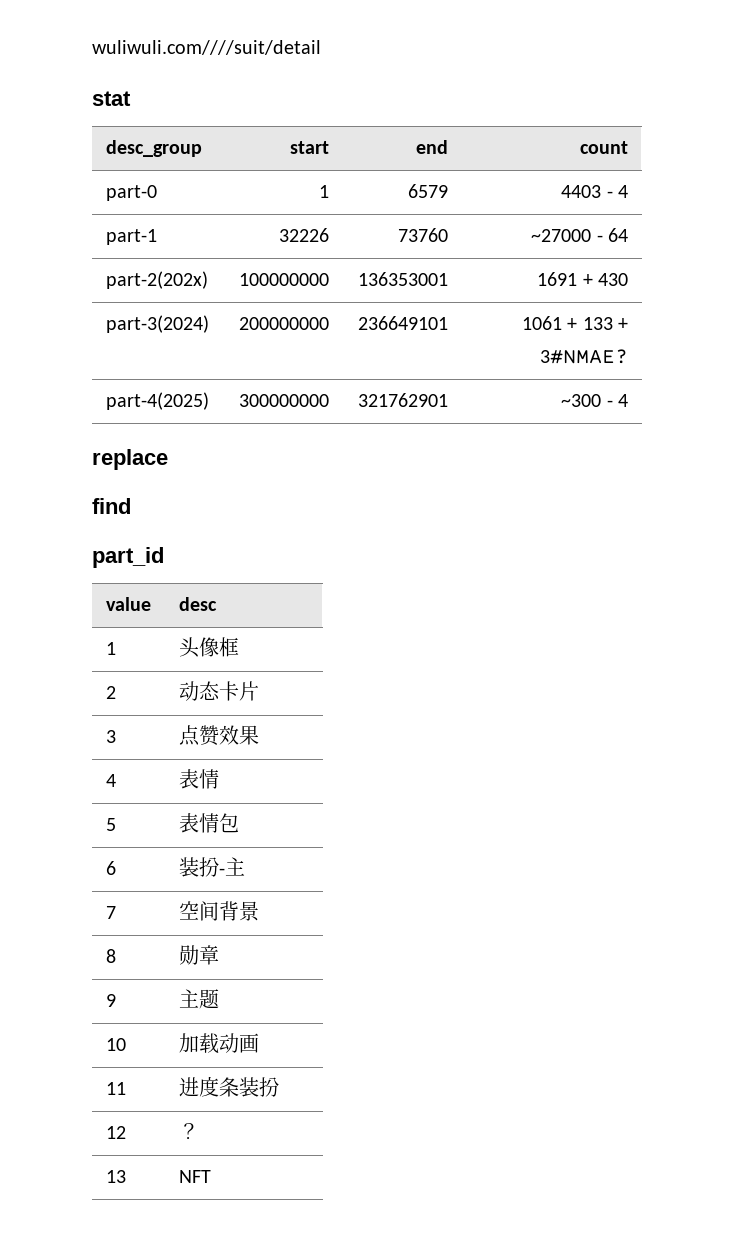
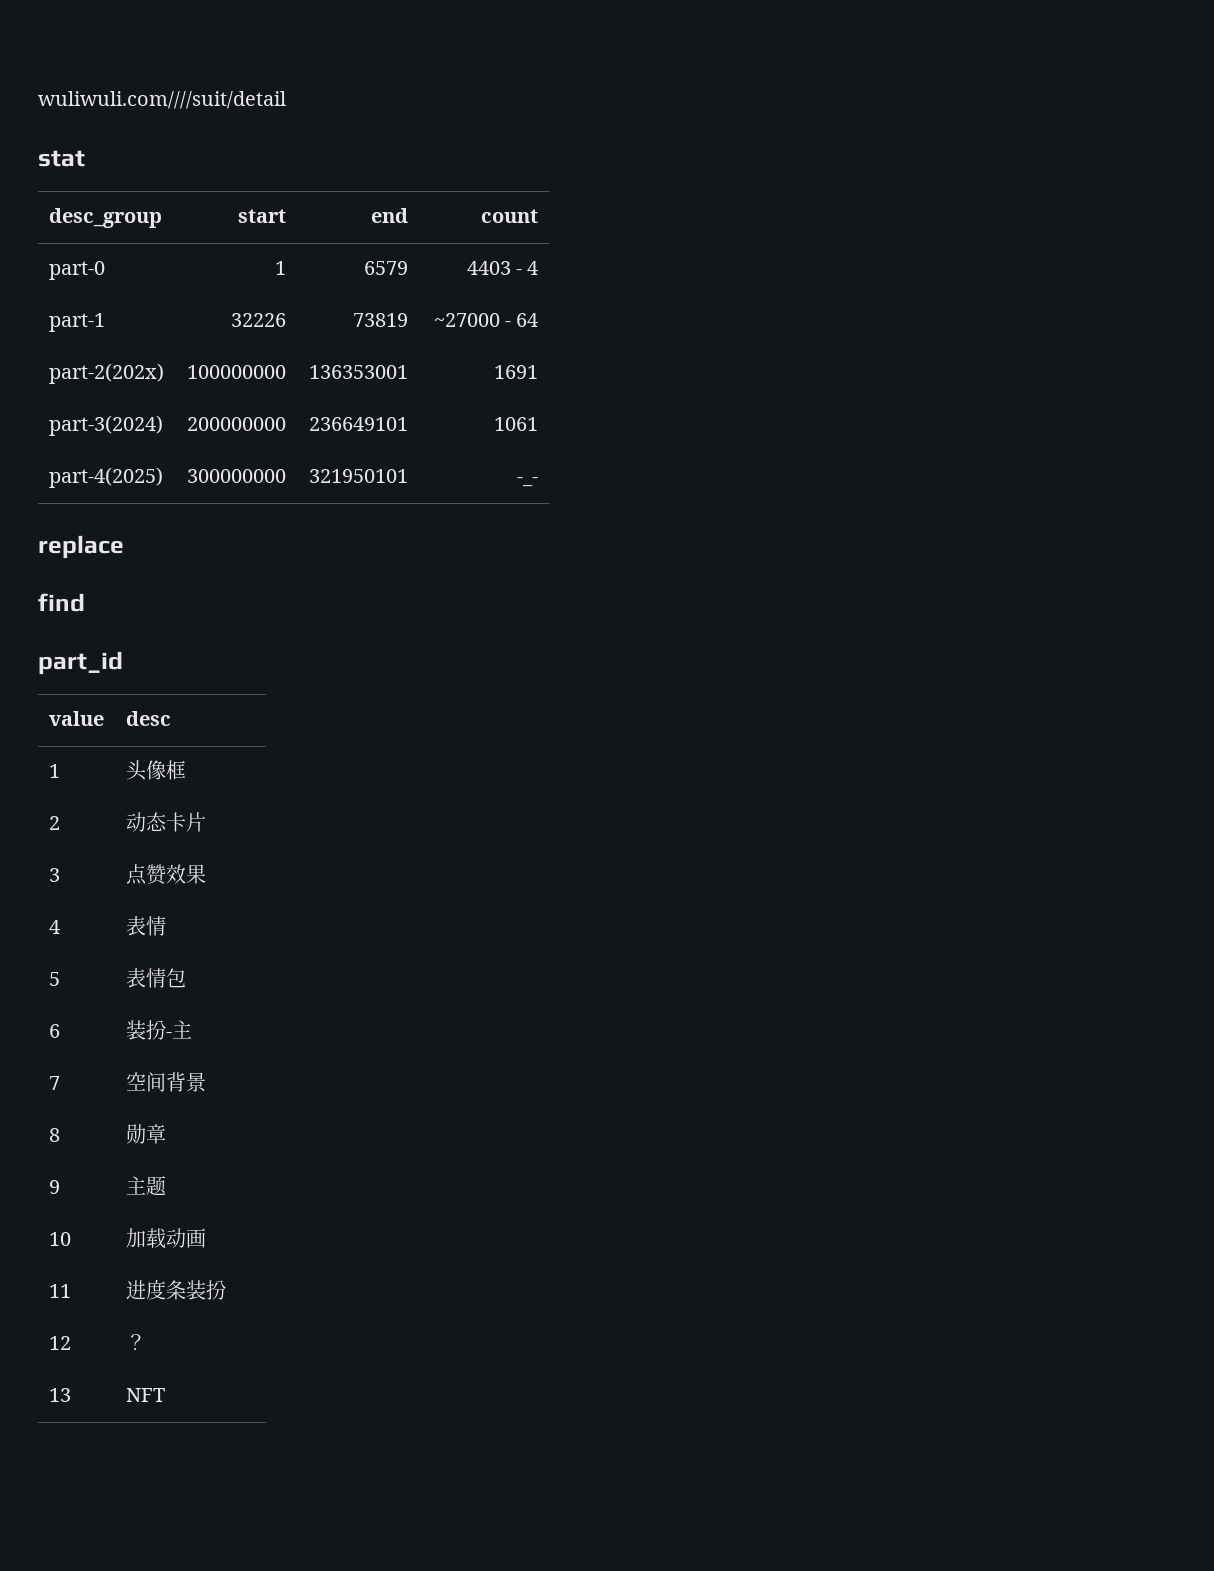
- part-1 | 32226 | 73760 | ~27000 - 64
+ part-1 | 32226 | 73819 | ~27000 - 64
- part-2(202x) | 100000000 | 136353001 | 1691 + 430
+ part-2(202x) | 100000000 | 136353001 | 1691
- part-3(2024) | 200000000 | 236649101 | 1061 + 133 + 3#NMAE?
- part-4(2025) | 300000000 | 321762901 | ~300 - 4
+ part-3(2024) | 200000000 | 236649101 | 1061
+ part-4(2025) | 300000000 | 321950101 | -_-

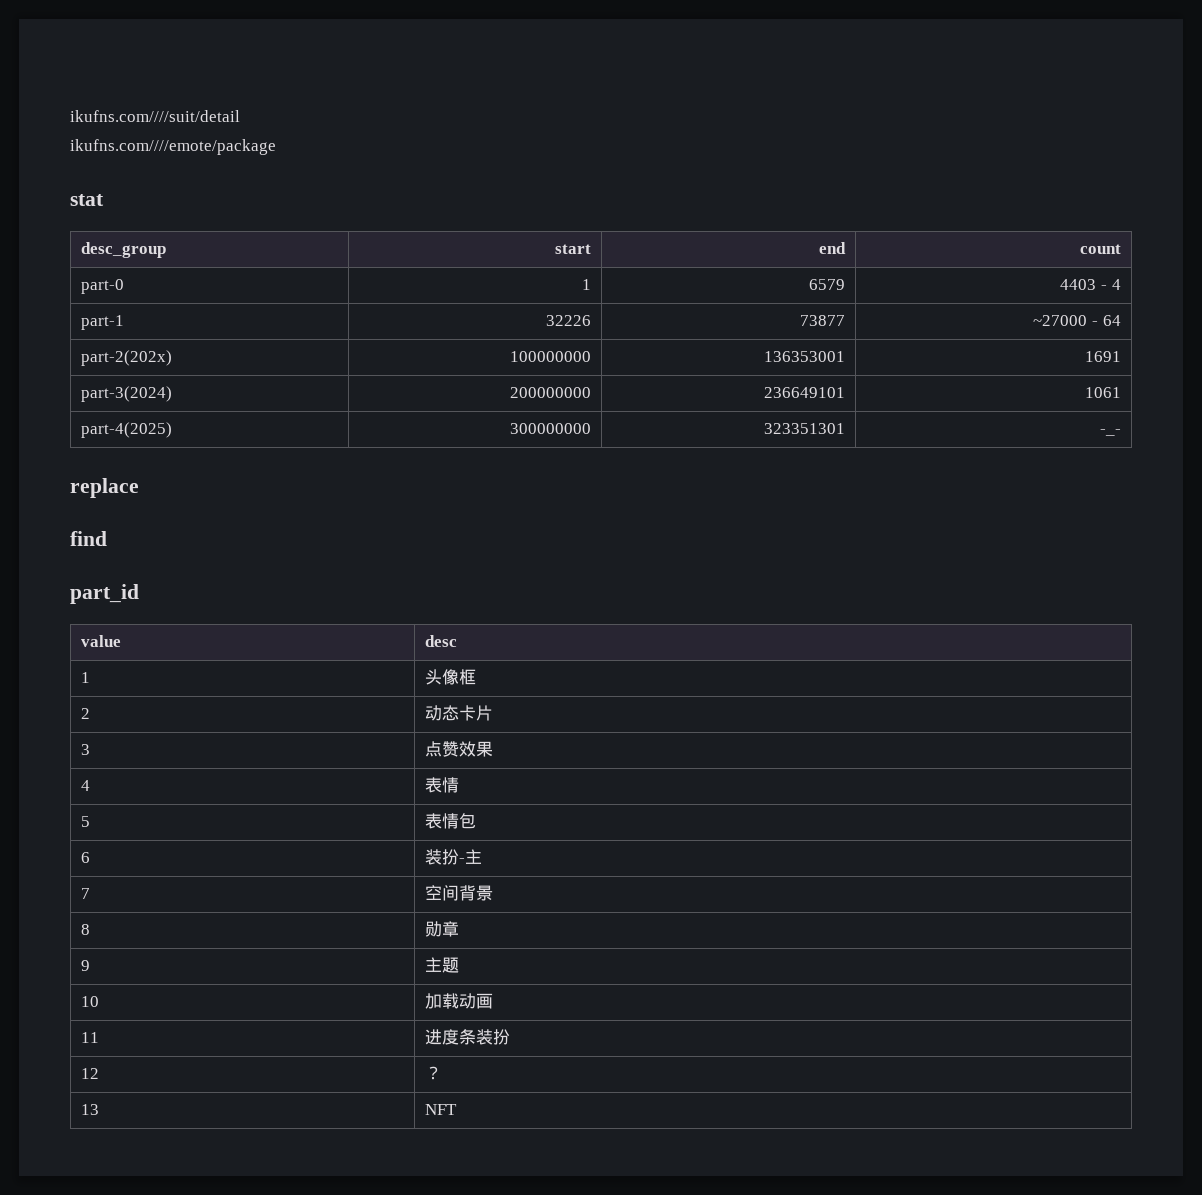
- wuliwuli.com////suit/detail
+ ikufns.com////suit/detail
+ ikufns.com////emote/package
- part-1 | 32226 | 73819 | ~27000 - 64
+ part-1 | 32226 | 73877 | ~27000 - 64
- part-4(2025) | 300000000 | 321950101 | -_-
+ part-4(2025) | 300000000 | 323351301 | -_-

